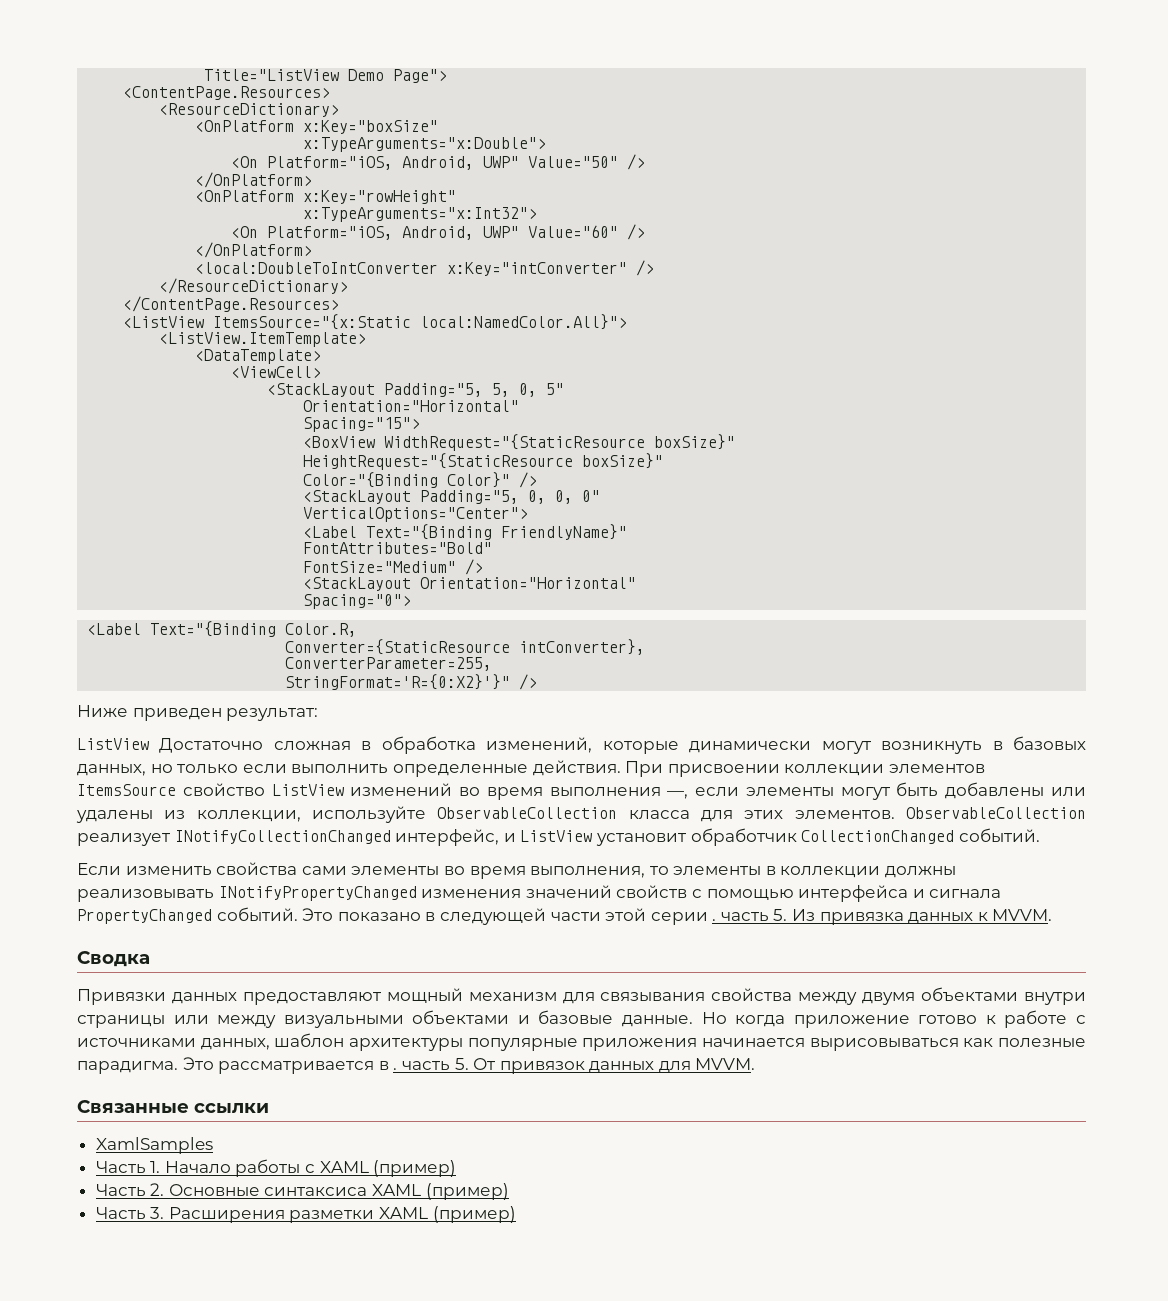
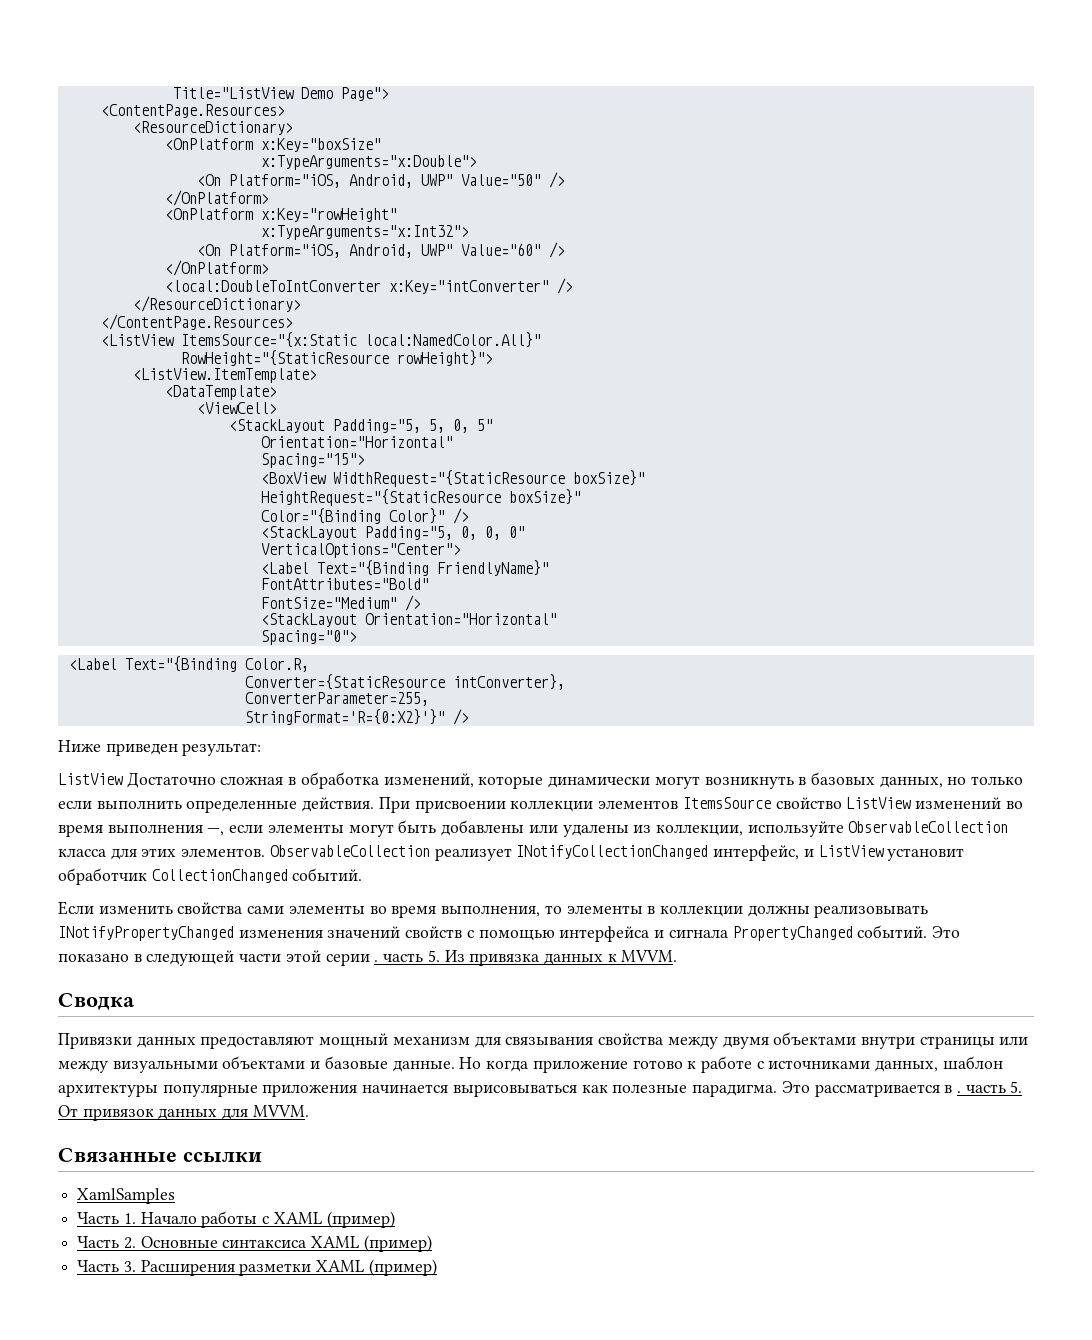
- <ListView ItemsSource="{x:Static local:NamedColor.All}">
+ <ListView ItemsSource="{x:Static local:NamedColor.All}"
+ RowHeight="{StaticResource rowHeight}">

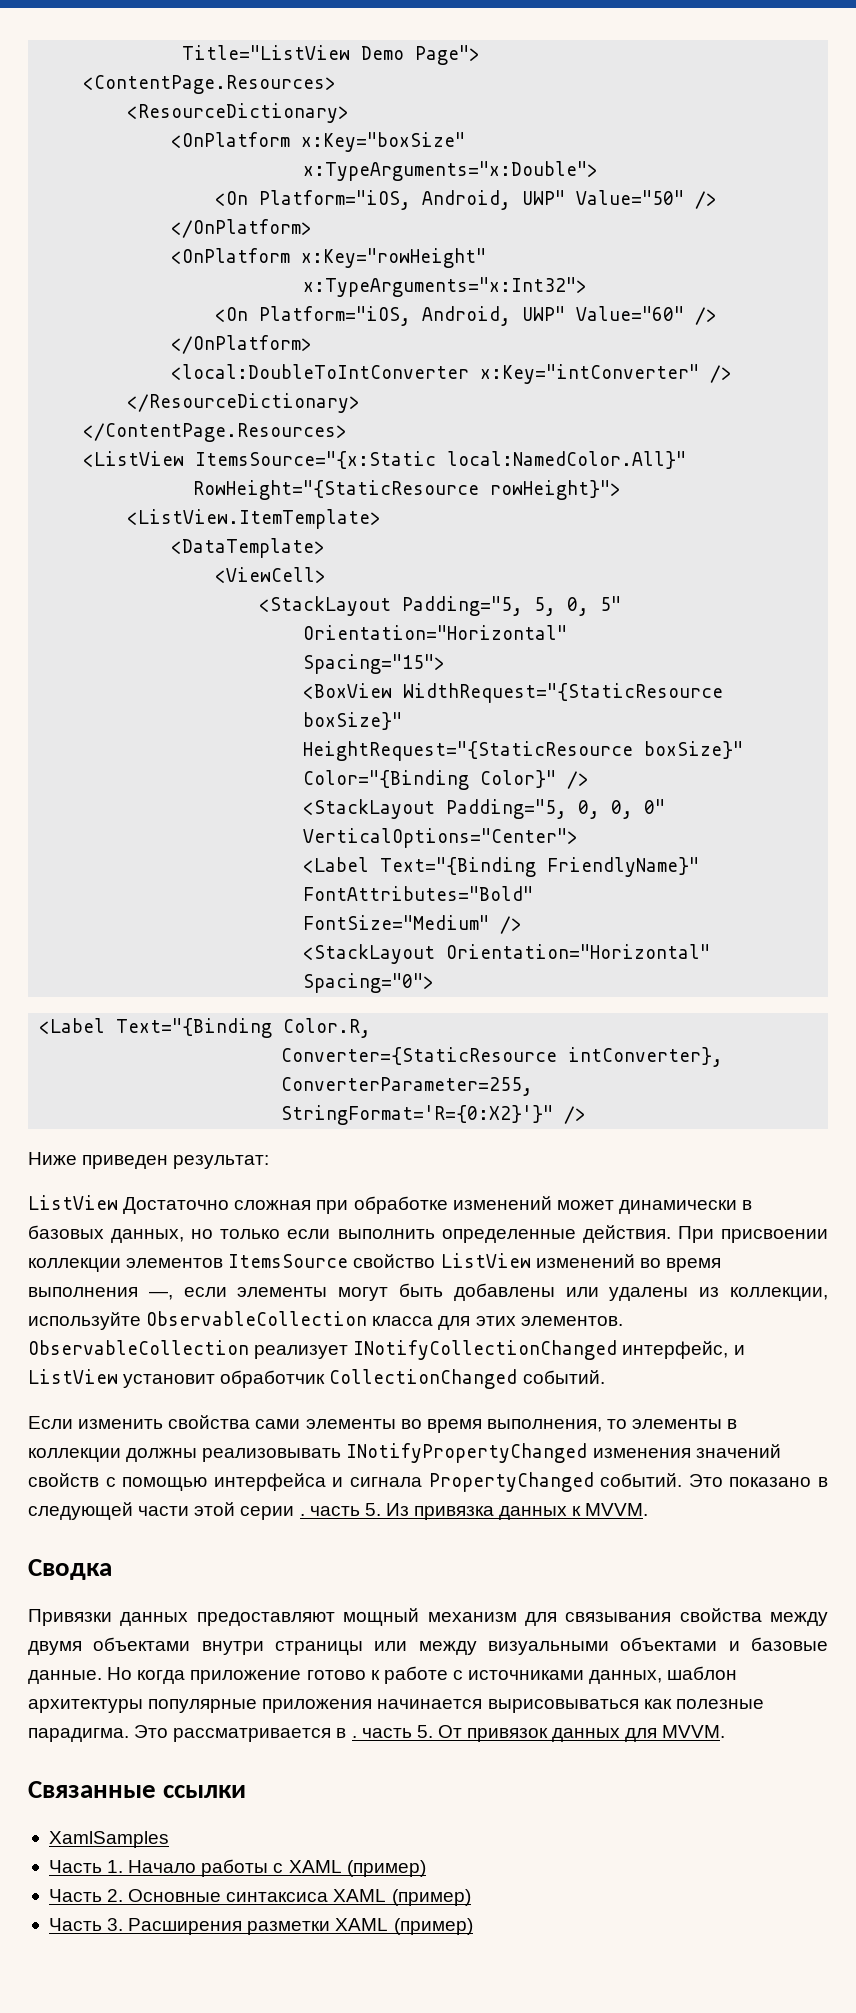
- ListView Достаточно сложная в обработка изменений, которые динамически могут возникнуть в базовых данных, но только если выполнить определенные действия.
+ ListView Достаточно сложная при обработке изменений может динамически в базовых данных, но только если выполнить определенные действия.

